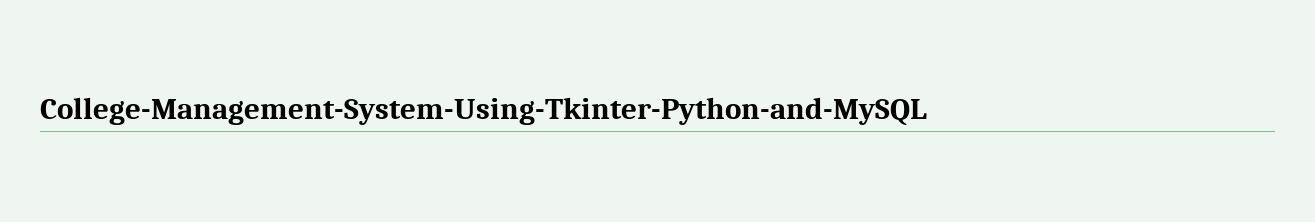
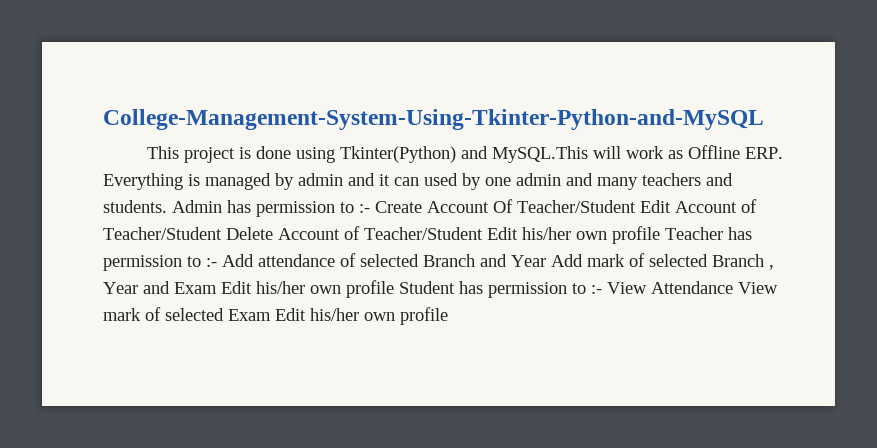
+ This project is done using Tkinter(Python) and MySQL.This will work as Offline ERP. Everything is managed by admin and it can used by one admin and many teachers and students. Admin has permission to :- Create Account Of Teacher/Student Edit Account of Teacher/Student Delete Account of Teacher/Student Edit his/her own profile Teacher has permission to :- Add attendance of selected Branch and Year Add mark of selected Branch , Year and Exam Edit his/her own profile Student has permission to :- View Attendance View mark of selected Exam Edit his/her own profile

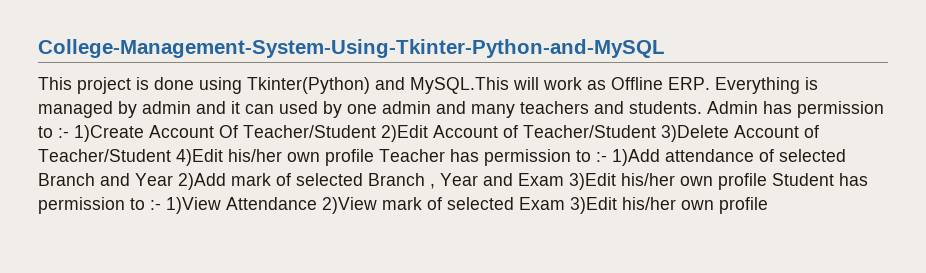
- Admin has permission to :- Create Account Of Teacher/Student Edit Account of Teacher/Student Delete Account of Teacher/Student Edit his/her own profile Teacher has permission to :- Add attendance of selected Branch and Year Add mark of selected Branch , Year and Exam Edit his/her own profile Student has permission to :- View Attendance View mark of selected Exam Edit his/her own profile
+ Admin has permission to :- 1)Create Account Of Teacher/Student 2)Edit Account of Teacher/Student 3)Delete Account of Teacher/Student 4)Edit his/her own profile Teacher has permission to :- 1)Add attendance of selected Branch and Year 2)Add mark of selected Branch , Year and Exam 3)Edit his/her own profile Student has permission to :- 1)View Attendance 2)View mark of selected Exam 3)Edit his/her own profile

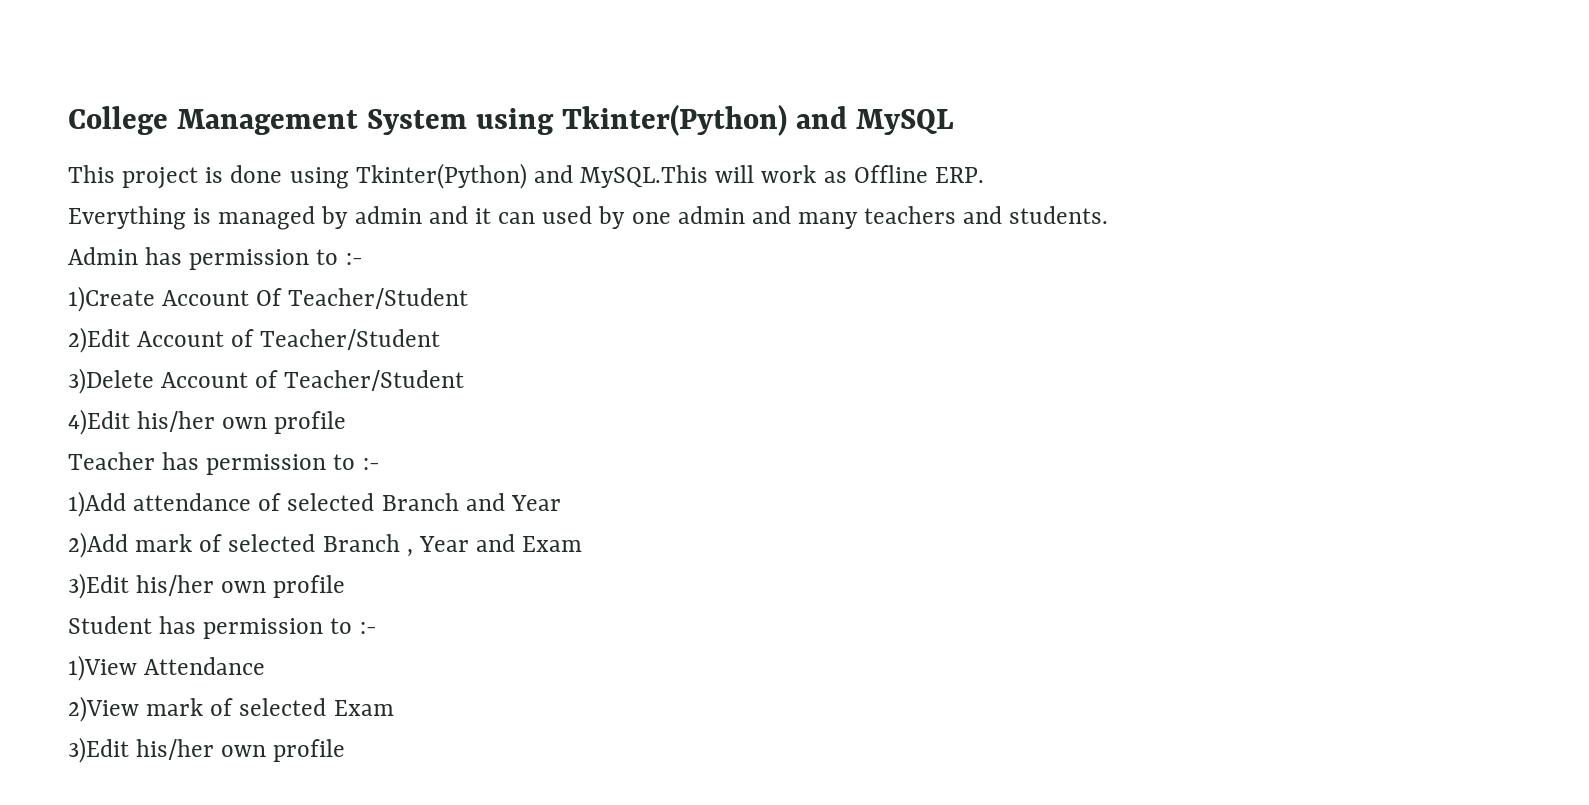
- College-Management-System-Using-Tkinter-Python-and-MySQL
+ College Management System using Tkinter(Python) and MySQL
- This project is done using Tkinter(Python) and MySQL.This will work as Offline ERP. Everything is managed by admin and it can used by one admin and many teachers and students. Admin has permission to :- 1)Create Account Of Teacher/Student 2)Edit Account of Teacher/Student 3)Delete Account of Teacher/Student 4)Edit his/her own profile Teacher has permission to :- 1)Add attendance of selected Branch and Year 2)Add mark of selected Branch , Year and Exam 3)Edit his/her own profile Student has permission to :- 1)View Attendance 2)View mark of selected Exam 3)Edit his/her own profile
+ This project is done using Tkinter(Python) and MySQL.This will work as Offline ERP.
+ Everything is managed by admin and it can used by one admin and many teachers and students.
+ Admin has permission to :-
+ 1)Create Account Of Teacher/Student
+ 2)Edit Account of Teacher/Student
+ 3)Delete Account of Teacher/Student
+ 4)Edit his/her own profile
+ Teacher has permission to :-
+ 1)Add attendance of selected Branch and Year
+ 2)Add mark of selected Branch , Year and Exam
+ 3)Edit his/her own profile
+ Student has permission to :-
+ 1)View Attendance
+ 2)View mark of selected Exam
+ 3)Edit his/her own profile

